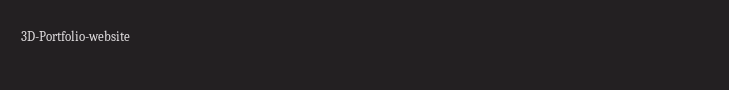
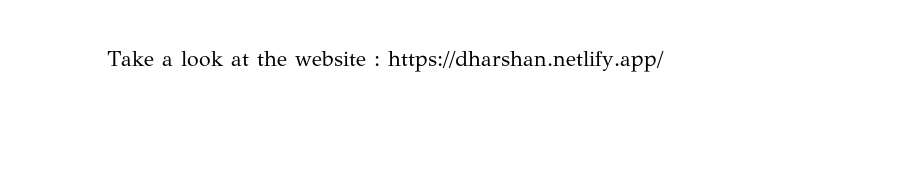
- 3D-Portfolio-website
+ Take a look at the website : https://dharshan.netlify.app/

